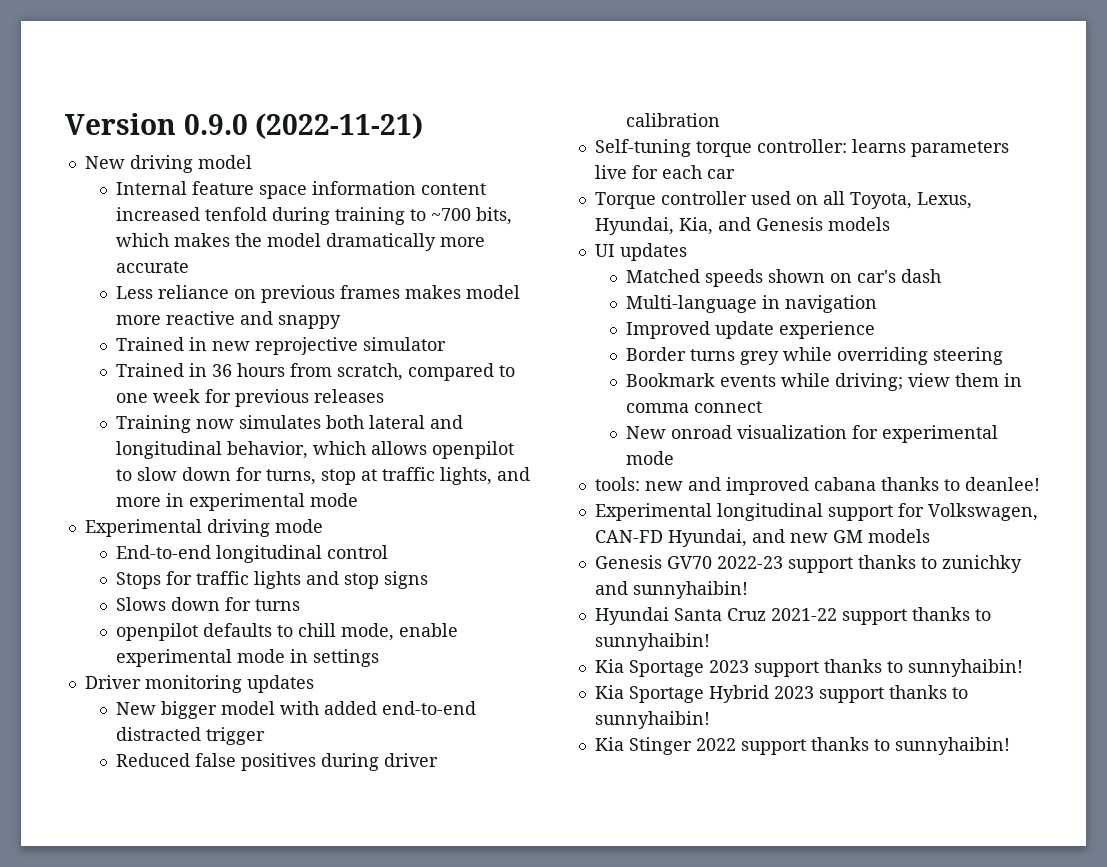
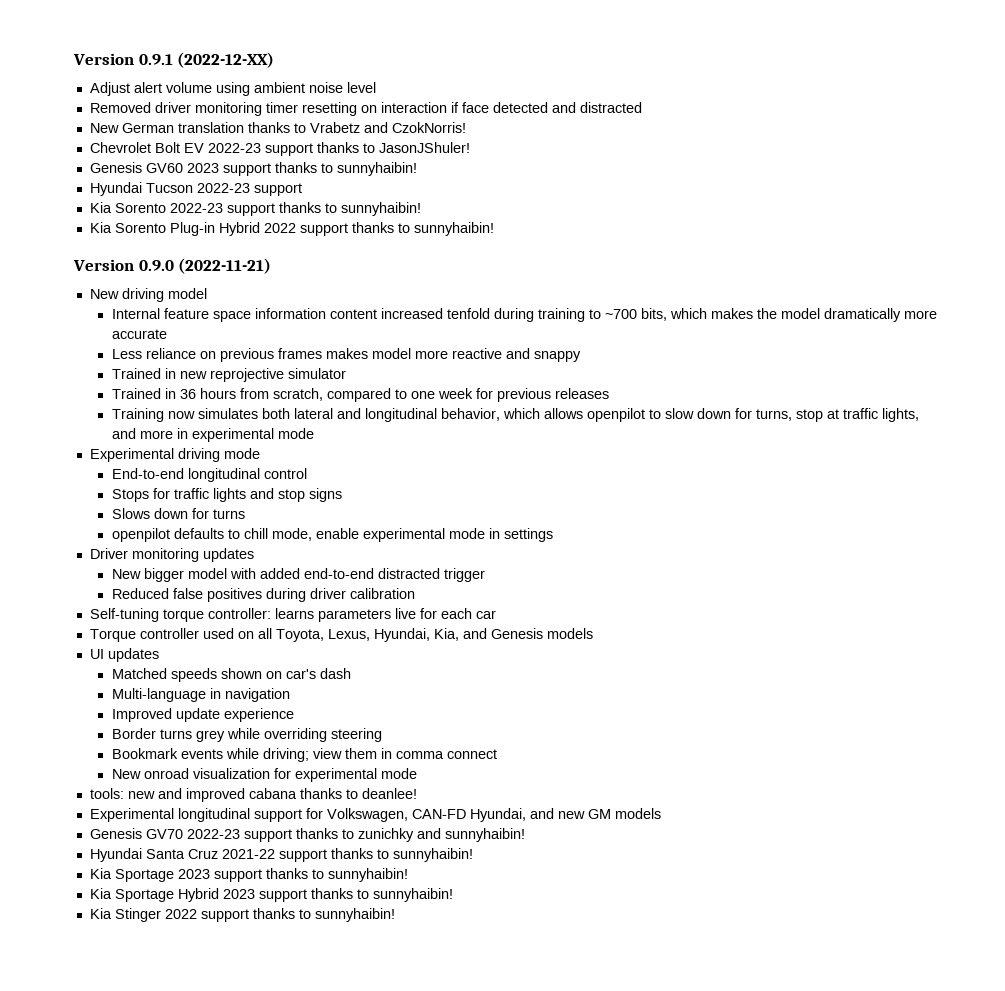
+ Version 0.9.1 (2022-12-XX)
+ Adjust alert volume using ambient noise level
+ Removed driver monitoring timer resetting on interaction if face detected and distracted
+ New German translation thanks to Vrabetz and CzokNorris!
+ Chevrolet Bolt EV 2022-23 support thanks to JasonJShuler!
+ Genesis GV60 2023 support thanks to sunnyhaibin!
+ Hyundai Tucson 2022-23 support
+ Kia Sorento 2022-23 support thanks to sunnyhaibin!
+ Kia Sorento Plug-in Hybrid 2022 support thanks to sunnyhaibin!

